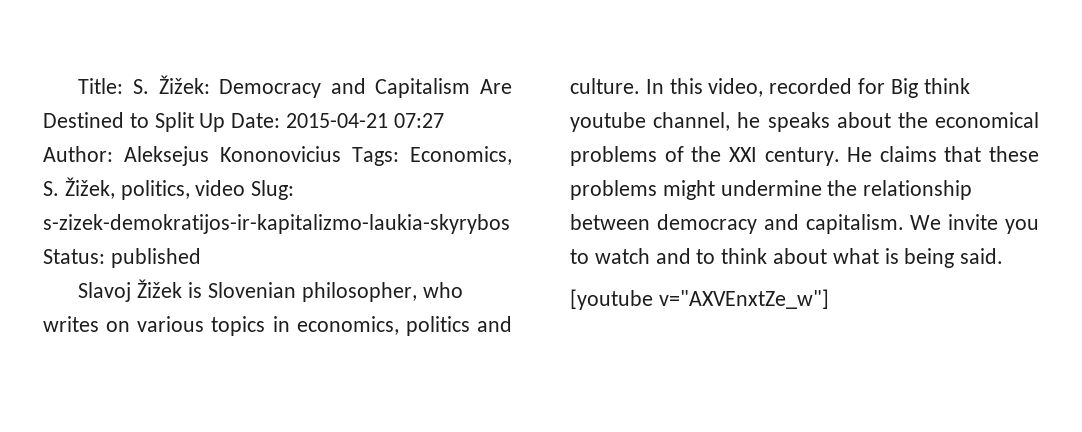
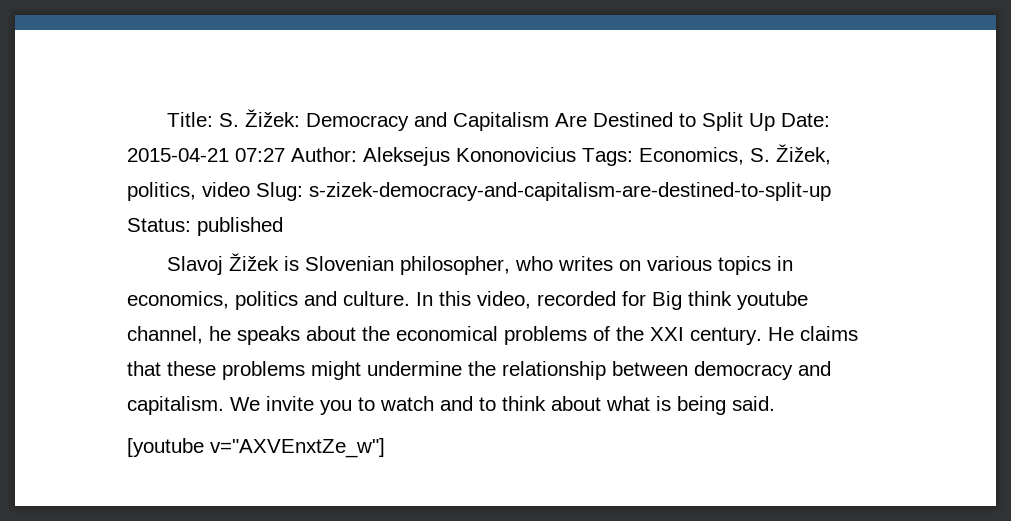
- Title: S. Žižek: Democracy and Capitalism Are Destined to Split Up Date: 2015-04-21 07:27 Author: Aleksejus Kononovicius Tags: Economics, S. Žižek, politics, video Slug: s-zizek-demokratijos-ir-kapitalizmo-laukia-skyrybos Status: published
+ Title: S. Žižek: Democracy and Capitalism Are Destined to Split Up Date: 2015-04-21 07:27 Author: Aleksejus Kononovicius Tags: Economics, S. Žižek, politics, video Slug: s-zizek-democracy-and-capitalism-are-destined-to-split-up Status: published

